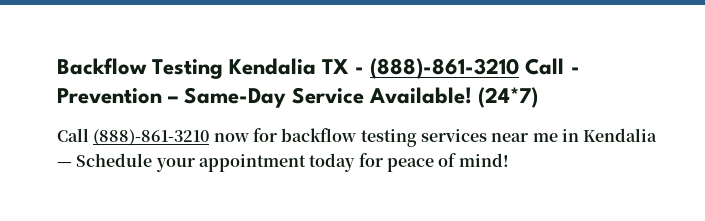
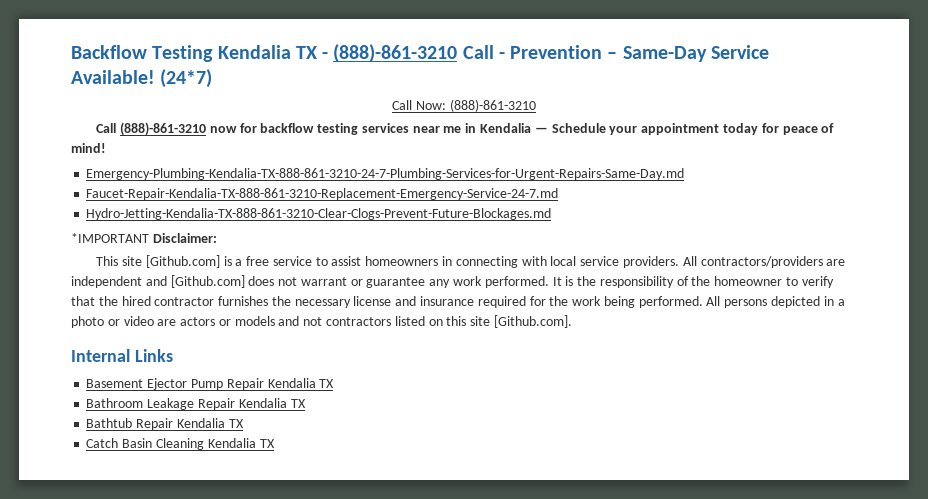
+ Call Now: (888)-861-3210
+ Emergency-Plumbing-Kendalia-TX-888-861-3210-24-7-Plumbing-Services-for-Urgent-Repairs-Same-Day.md
+ Faucet-Repair-Kendalia-TX-888-861-3210-Replacement-Emergency-Service-24-7.md
+ Hydro-Jetting-Kendalia-TX-888-861-3210-Clear-Clogs-Prevent-Future-Blockages.md
+ *IMPORTANT Disclaimer:
+ This site [Github.com] is a free service to assist homeowners in connecting with local service providers. All contractors/providers are independent and [Github.com] does not warrant or guarantee any work performed. It is the responsibility of the homeowner to verify that the hired contractor furnishes the necessary license and insurance required for the work being performed. All persons depicted in a photo or video are actors or models and not contractors listed on this site [Github.com].
+ Internal Links
+ Basement Ejector Pump Repair Kendalia TX
+ Bathroom Leakage Repair Kendalia TX
+ Bathtub Repair Kendalia TX
+ Catch Basin Cleaning Kendalia TX

